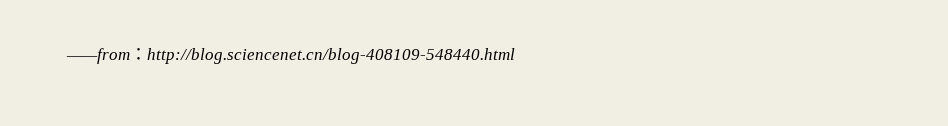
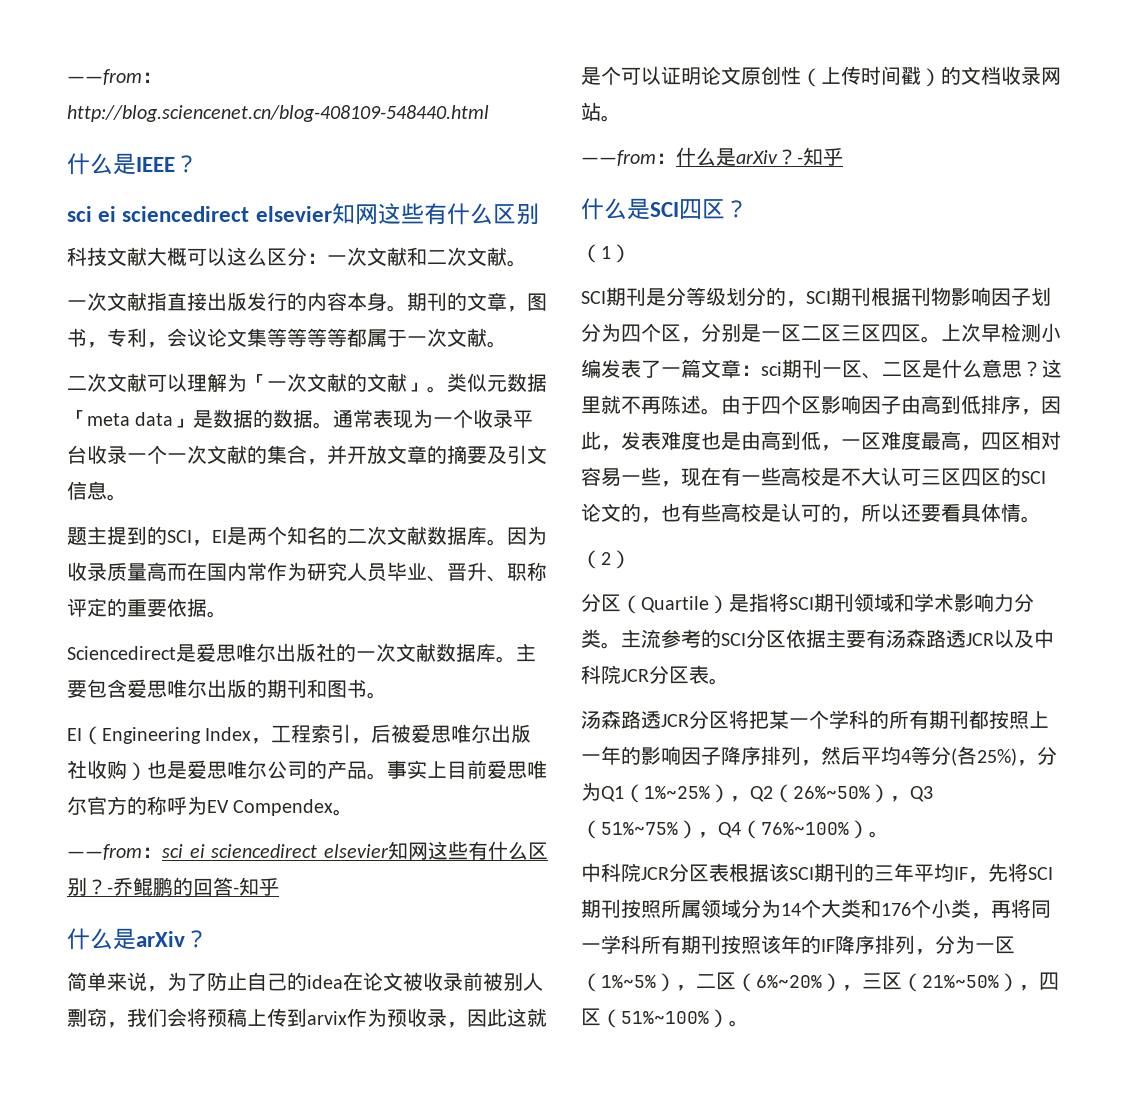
+ 什么是IEEE？
+ sci ei sciencedirect elsevier知网这些有什么区别
+ 科技文献大概可以这么区分：一次文献和二次文献。
+ 一次文献指直接出版发行的内容本身。期刊的文章，图书，专利，会议论文集等等等等都属于一次文献。
+ 二次文献可以理解为「一次文献的文献」。类似元数据「meta data」是数据的数据。通常表现为一个收录平台收录一个一次文献的集合，并开放文章的摘要及引文信息。
+ 题主提到的SCI，EI是两个知名的二次文献数据库。因为收录质量高而在国内常作为研究人员毕业、晋升、职称评定的重要依据。
+ Sciencedirect是爱思唯尔出版社的一次文献数据库。主要包含爱思唯尔出版的期刊和图书。
+ EI（Engineering Index，工程索引，后被爱思唯尔出版社收购）也是爱思唯尔公司的产品。事实上目前爱思唯尔官方的称呼为EV Compendex。
+ ——from：sci ei sciencedirect elsevier知网这些有什么区别？-乔鲲鹏的回答-知乎
+ 什么是arXiv？
+ 简单来说，为了防止自己的idea在论文被收录前被别人剽窃，我们会将预稿上传到arvix作为预收录，因此这就是个可以证明论文原创性（上传时间戳）的文档收录网站。
+ ——from：什么是arXiv？-知乎
+ 什么是SCI四区？
+ （1）
+ SCI期刊是分等级划分的，SCI期刊根据刊物影响因子划分为四个区，分别是一区二区三区四区。上次早检测小编发表了一篇文章：sci期刊一区、二区是什么意思？这里就不再陈述。由于四个区影响因子由高到低排序，因此，发表难度也是由高到低，一区难度最高，四区相对容易一些，现在有一些高校是不大认可三区四区的SCI论文的，也有些高校是认可的，所以还要看具体情。
+ （2）
+ 分区（Quartile）是指将SCI期刊领域和学术影响力分类。主流参考的SCI分区依据主要有汤森路透JCR以及中科院JCR分区表。
+ 汤森路透JCR分区将把某一个学科的所有期刊都按照上一年的影响因子降序排列，然后平均4等分(各25%)，分为Q1（1%~25%），Q2（26%~50%），Q3（51%~75%），Q4（76%~100%）。
+ 中科院JCR分区表根据该SCI期刊的三年平均IF，先将SCI期刊按照所属领域分为14个大类和176个小类，再将同一学科所有期刊按照该年的IF降序排列，分为一区（1%~5%），二区（6%~20%），三区（21%~50%），四区（51%~100%）。

